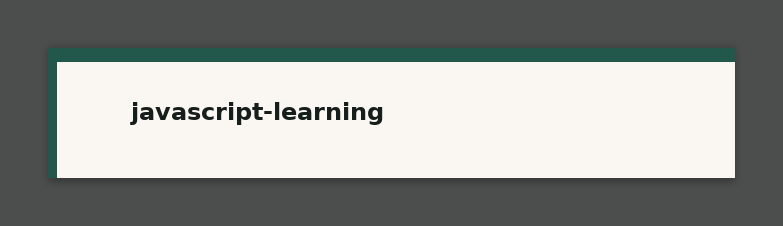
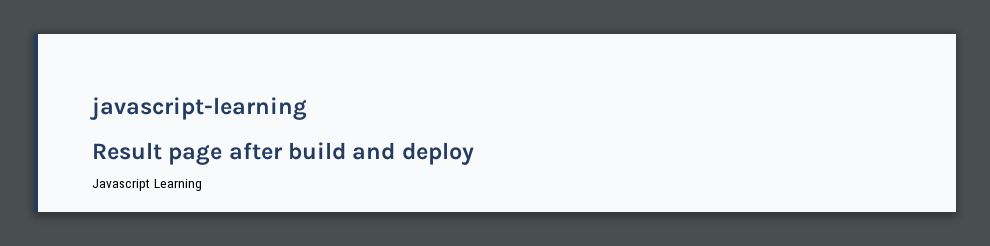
+ Result page after build and deploy
+ Javascript Learning

